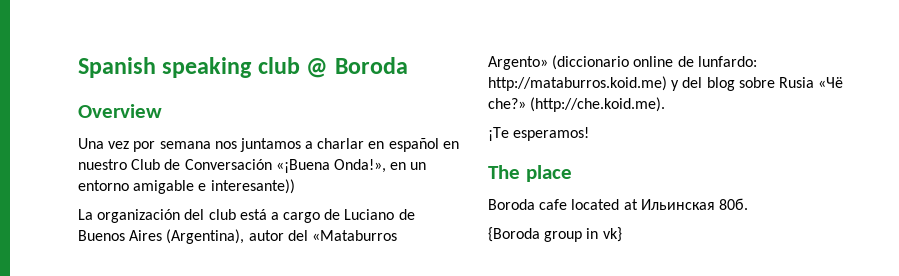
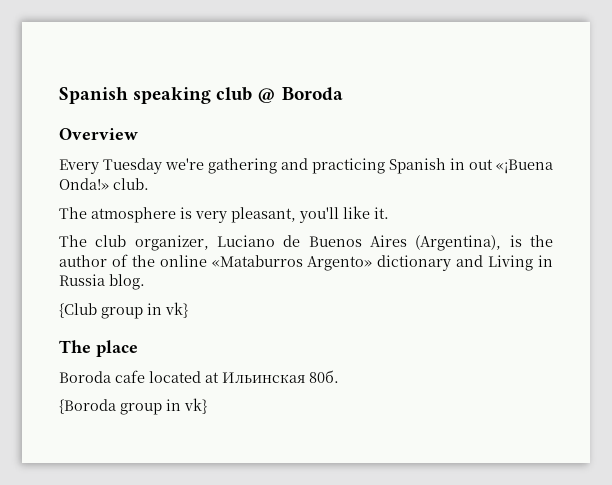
- Una vez por semana nos juntamos a charlar en español en nuestro Club de Conversación «¡Buena Onda!», en un entorno amigable e interesante))
- La organización del club está a cargo de Luciano de Buenos Aires (Argentina), autor del «Mataburros Argento» (diccionario online de lunfardo: http://mataburros.koid.me) y del blog sobre Rusia «Чё che?» (http://che.koid.me).
- ¡Te esperamos!
+ Every Tuesday we're gathering and practicing Spanish in out «¡Buena Onda!» club.
+ The atmosphere is very pleasant, you'll like it.
+ The club organizer, Luciano de Buenos Aires (Argentina), is the author of the online «Mataburros Argento» dictionary and Living in Russia blog.
+ {Club group in vk}

